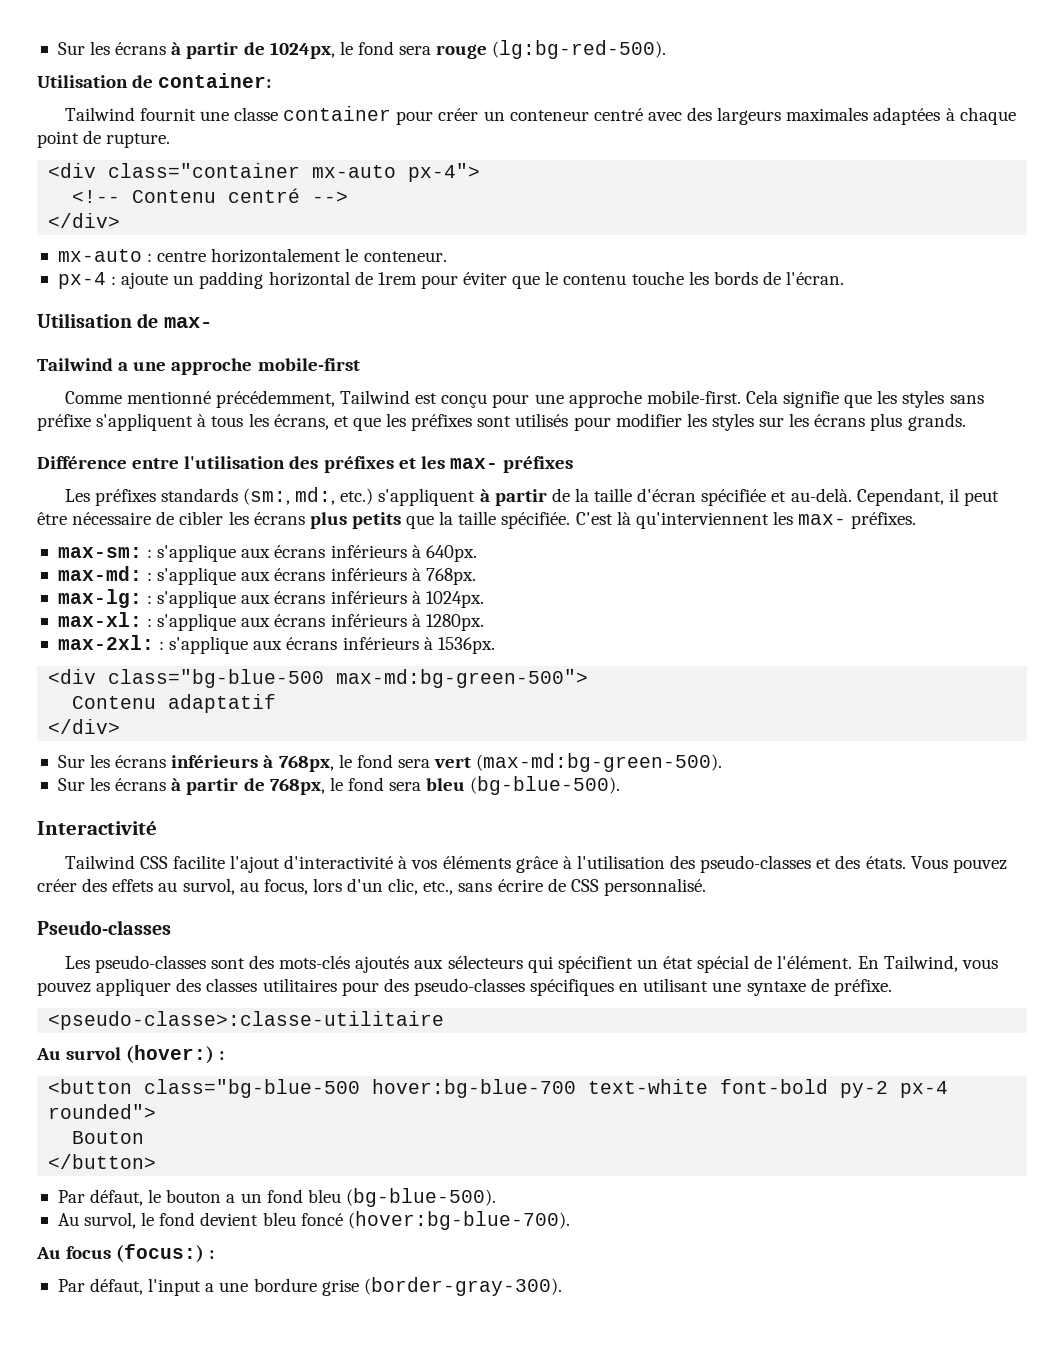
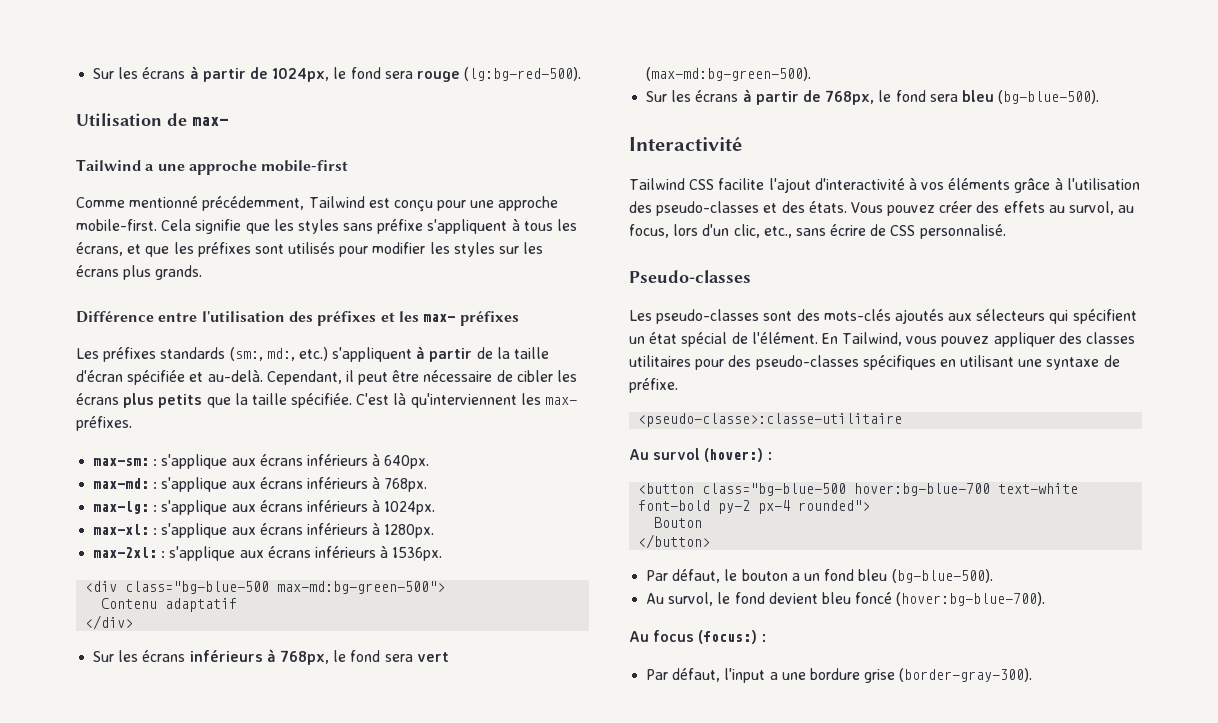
- Utilisation de container:
- Tailwind fournit une classe container pour créer un conteneur centré avec des largeurs maximales adaptées à chaque point de rupture.
- <div class="container mx-auto px-4">
- <!-- Contenu centré -->
- </div>
- mx-auto : centre horizontalement le conteneur.
- px-4 : ajoute un padding horizontal de 1rem pour éviter que le contenu touche les bords de l'écran.

